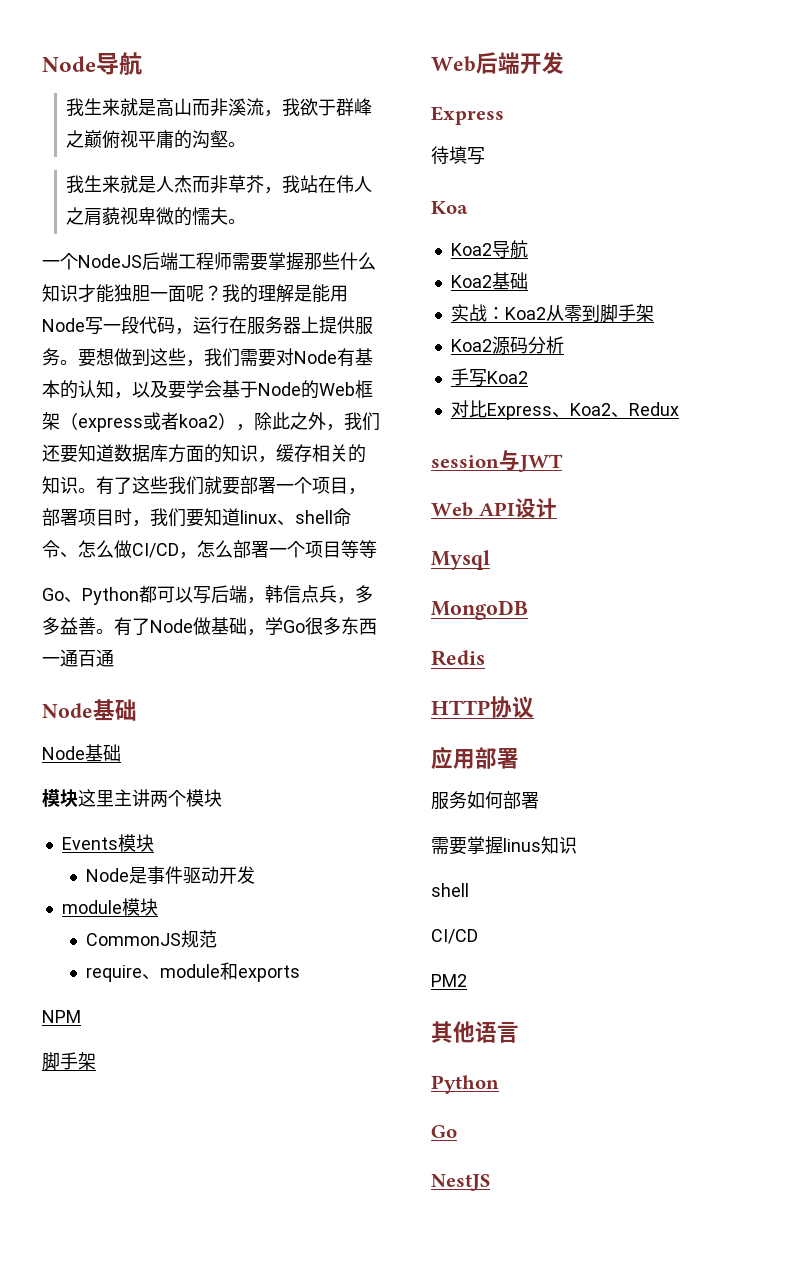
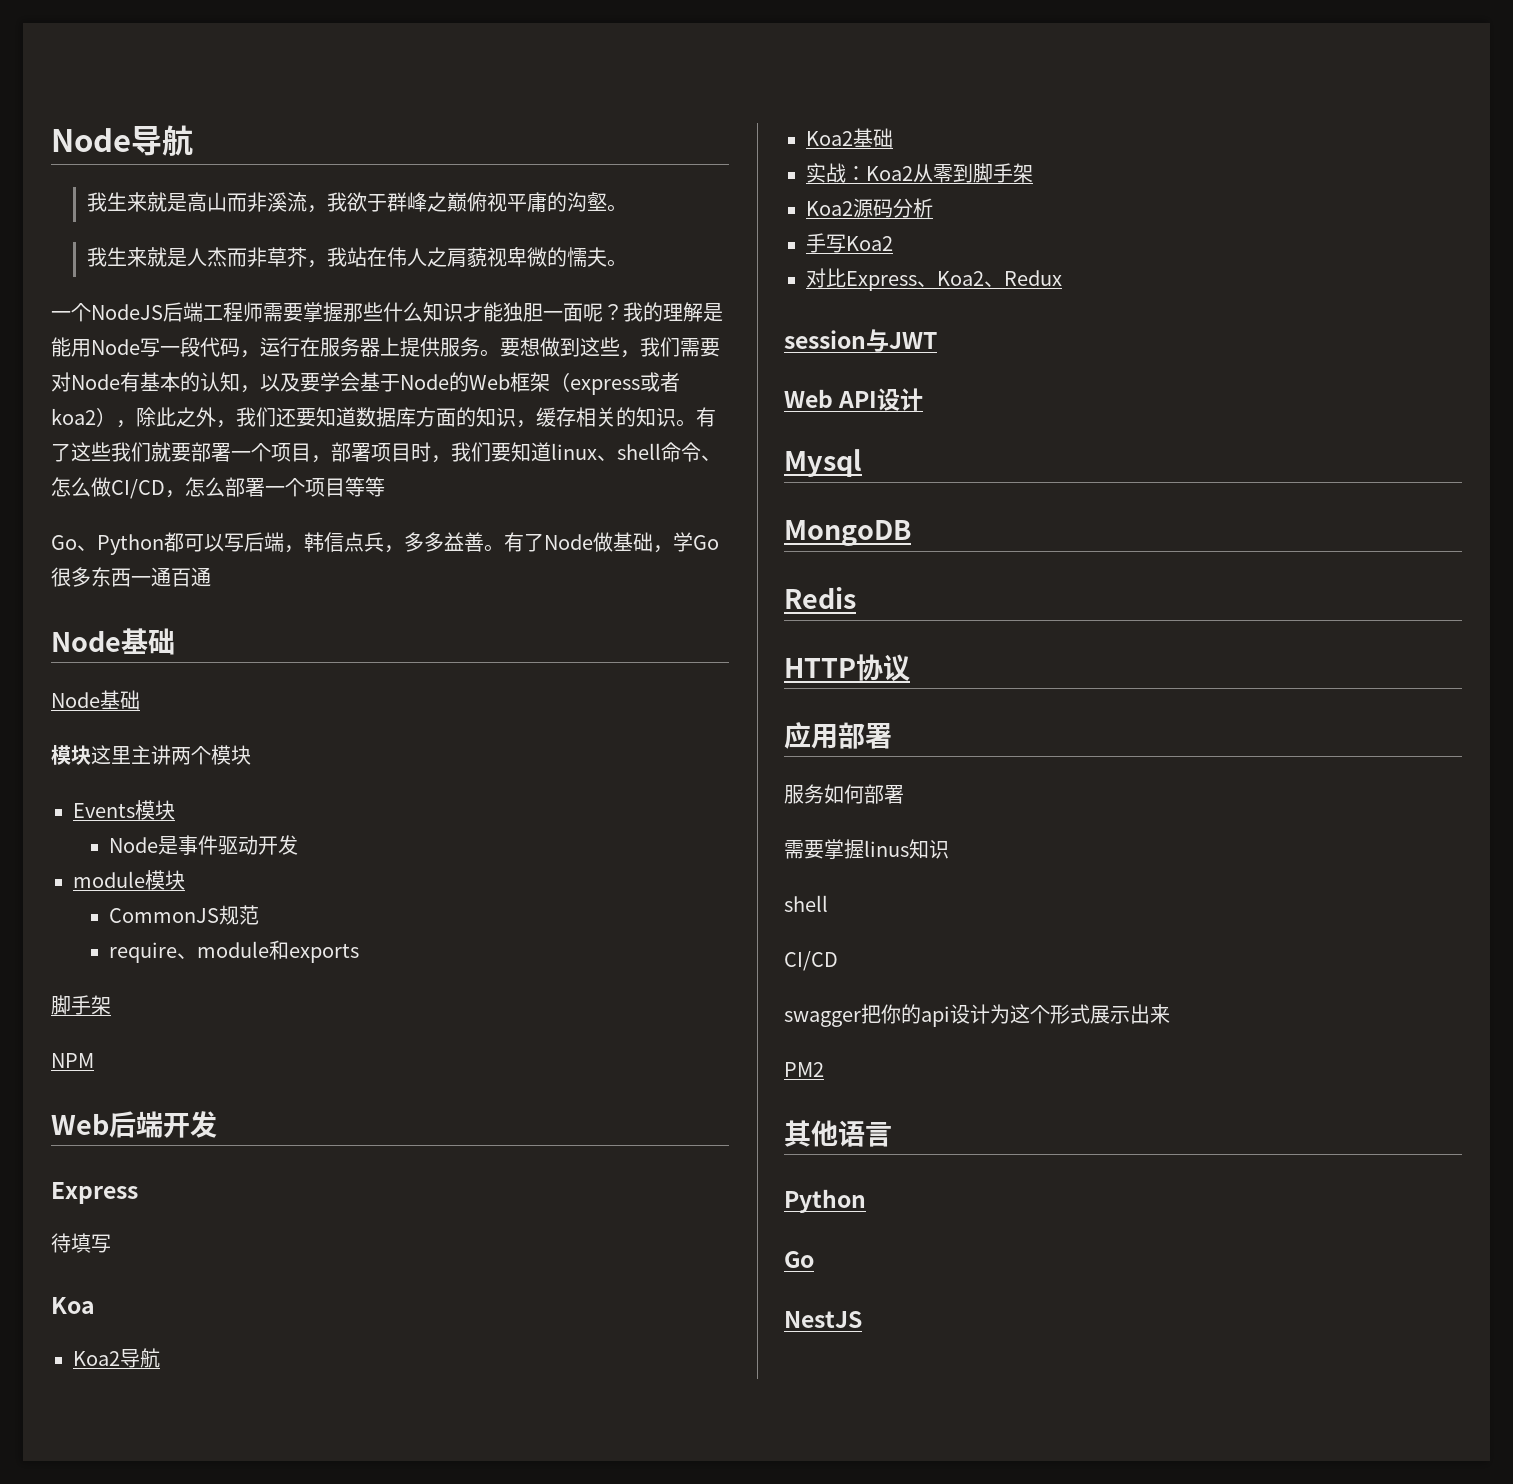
  require、module和exports
+ 脚手架
  NPM
- 脚手架
+ swagger把你的api设计为这个形式展示出来

